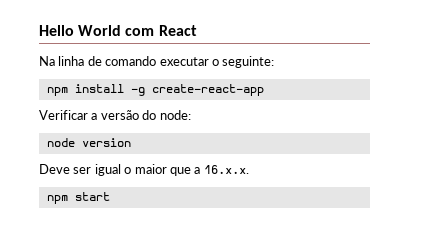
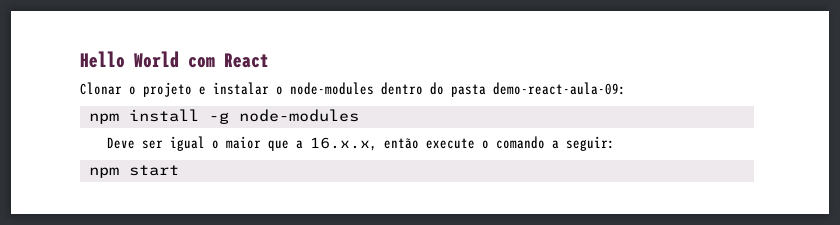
- Na linha de comando executar o seguinte:
- npm install -g create-react-app
- Verificar a versão do node:
- node version
+ Clonar o projeto e instalar o node-modules dentro do pasta demo-react-aula-09:
+ npm install -g node-modules
- Deve ser igual o maior que a 16.x.x.
+ Deve ser igual o maior que a 16.x.x, então execute o comando a seguir:

